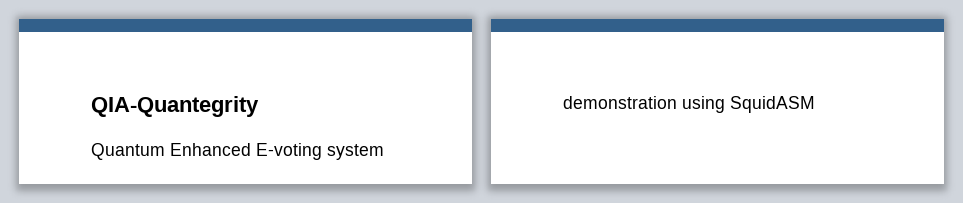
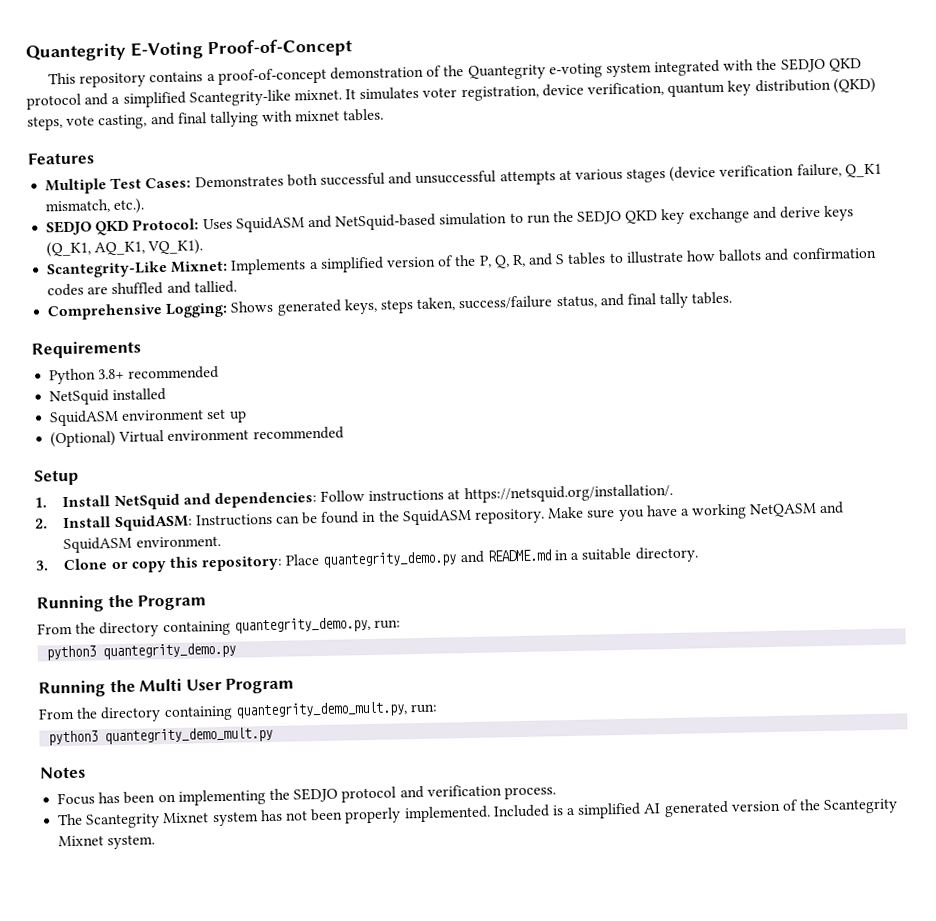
- QIA-Quantegrity
- Quantum Enhanced E-voting system demonstration using SquidASM
+ Quantegrity E-Voting Proof-of-Concept
+ This repository contains a proof-of-concept demonstration of the Quantegrity e-voting system integrated with the SEDJO QKD protocol and a simplified Scantegrity-like mixnet. It simulates voter registration, device verification, quantum key distribution (QKD) steps, vote casting, and final tallying with mixnet tables.
+ Features
+ Multiple Test Cases: Demonstrates both successful and unsuccessful attempts at various stages (device verification failure, Q_K1 mismatch, etc.).
+ SEDJO QKD Protocol: Uses SquidASM and NetSquid-based simulation to run the SEDJO QKD key exchange and derive keys (Q_K1, AQ_K1, VQ_K1).
+ Scantegrity-Like Mixnet: Implements a simplified version of the P, Q, R, and S tables to illustrate how ballots and confirmation codes are shuffled and tallied.
+ Comprehensive Logging: Shows generated keys, steps taken, success/failure status, and final tally tables.
+ Requirements
+ Python 3.8+ recommended
+ NetSquid installed
+ SquidASM environment set up
+ (Optional) Virtual environment recommended
+ Setup
+ 1. Install NetSquid and dependencies: Follow instructions at https://netsquid.org/installation/.
+ 2. Install SquidASM: Instructions can be found in the SquidASM repository. Make sure you have a working NetQASM and SquidASM environment.
+ 3. Clone or copy this repository: Place quantegrity_demo.py and README.md in a suitable directory.
+ Running the Program
+ From the directory containing quantegrity_demo.py, run:
+ python3 quantegrity_demo.py
+ Running the Multi User Program
+ From the directory containing quantegrity_demo_mult.py, run:
+ python3 quantegrity_demo_mult.py
+ Notes
+ Focus has been on implementing the SEDJO protocol and verification process.
+ The Scantegrity Mixnet system has not been properly implemented. Included is a simplified AI generated version of the Scantegrity Mixnet system.

